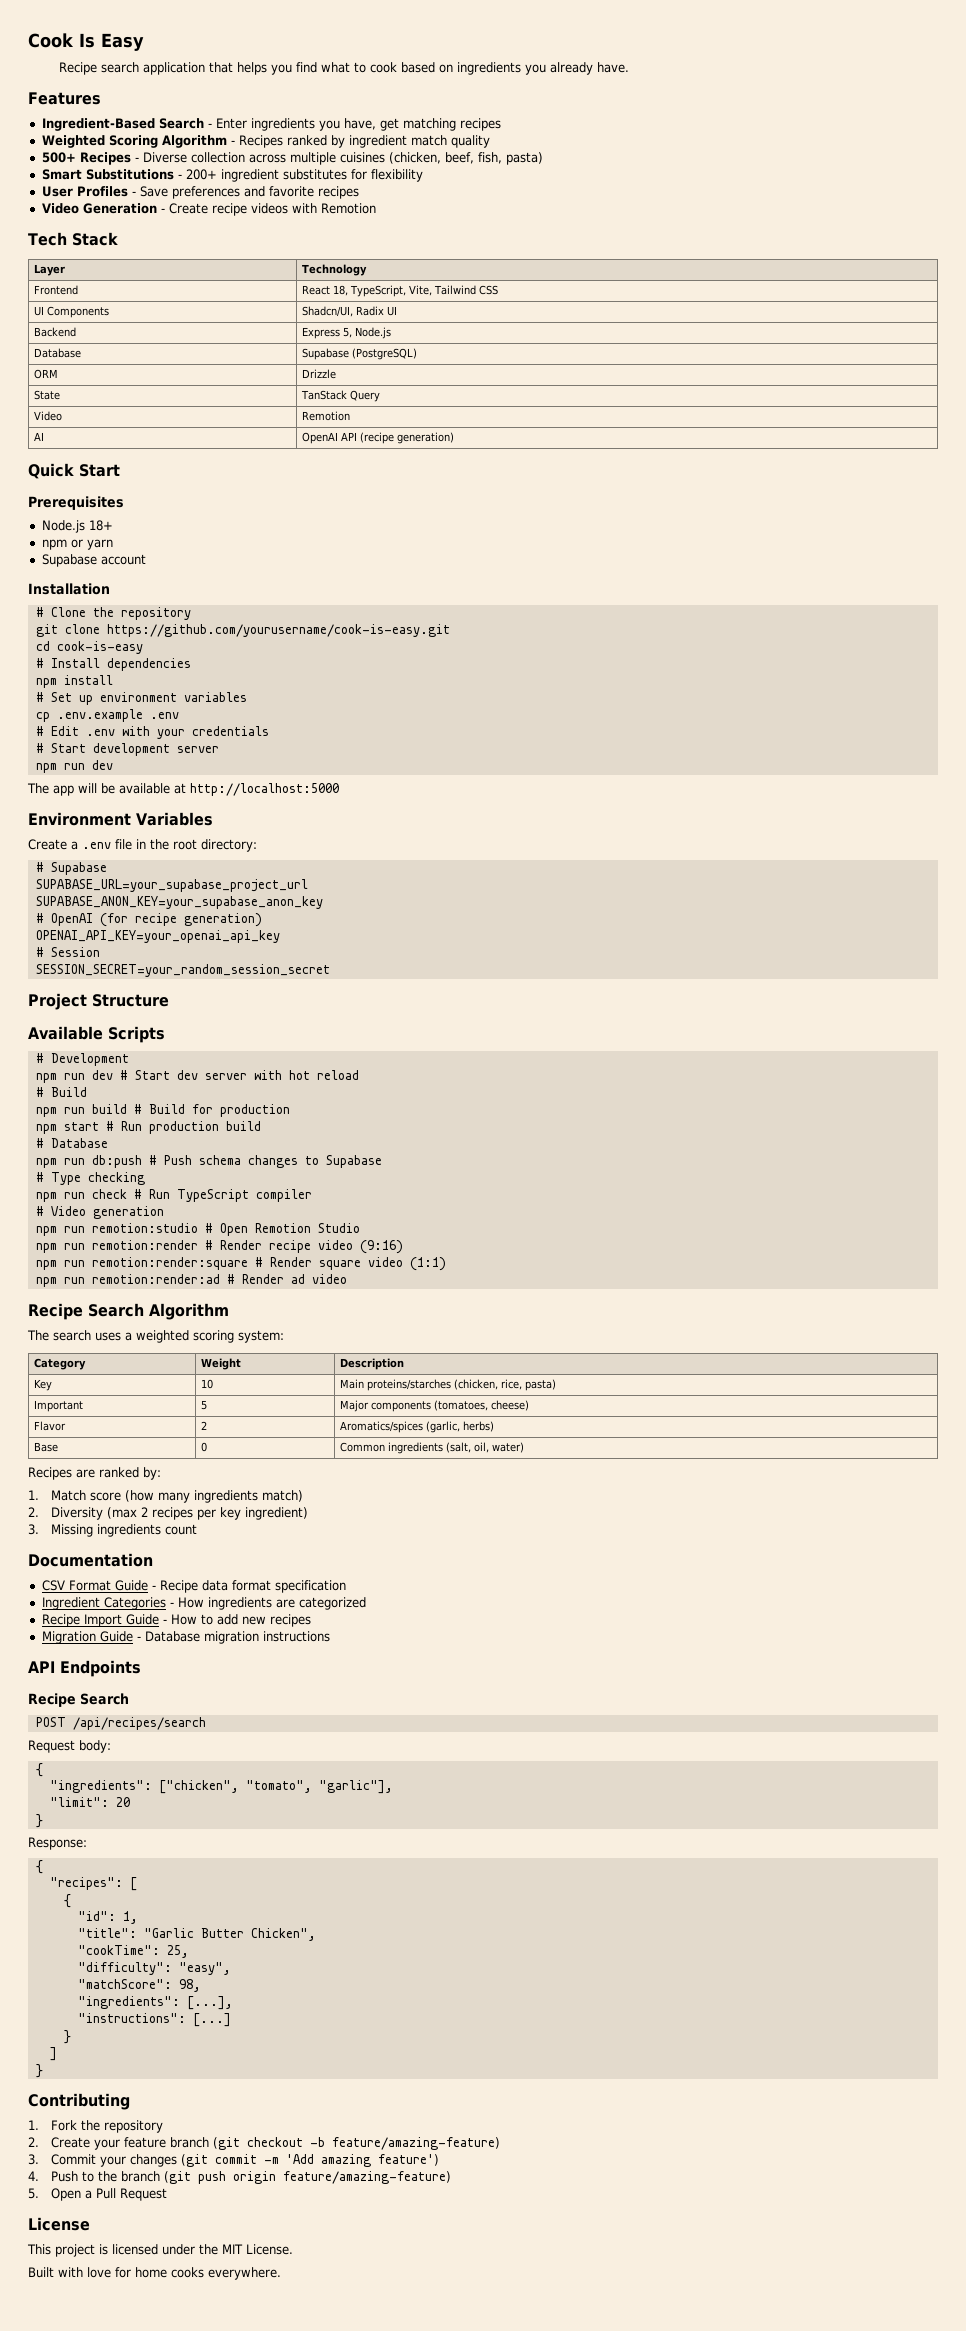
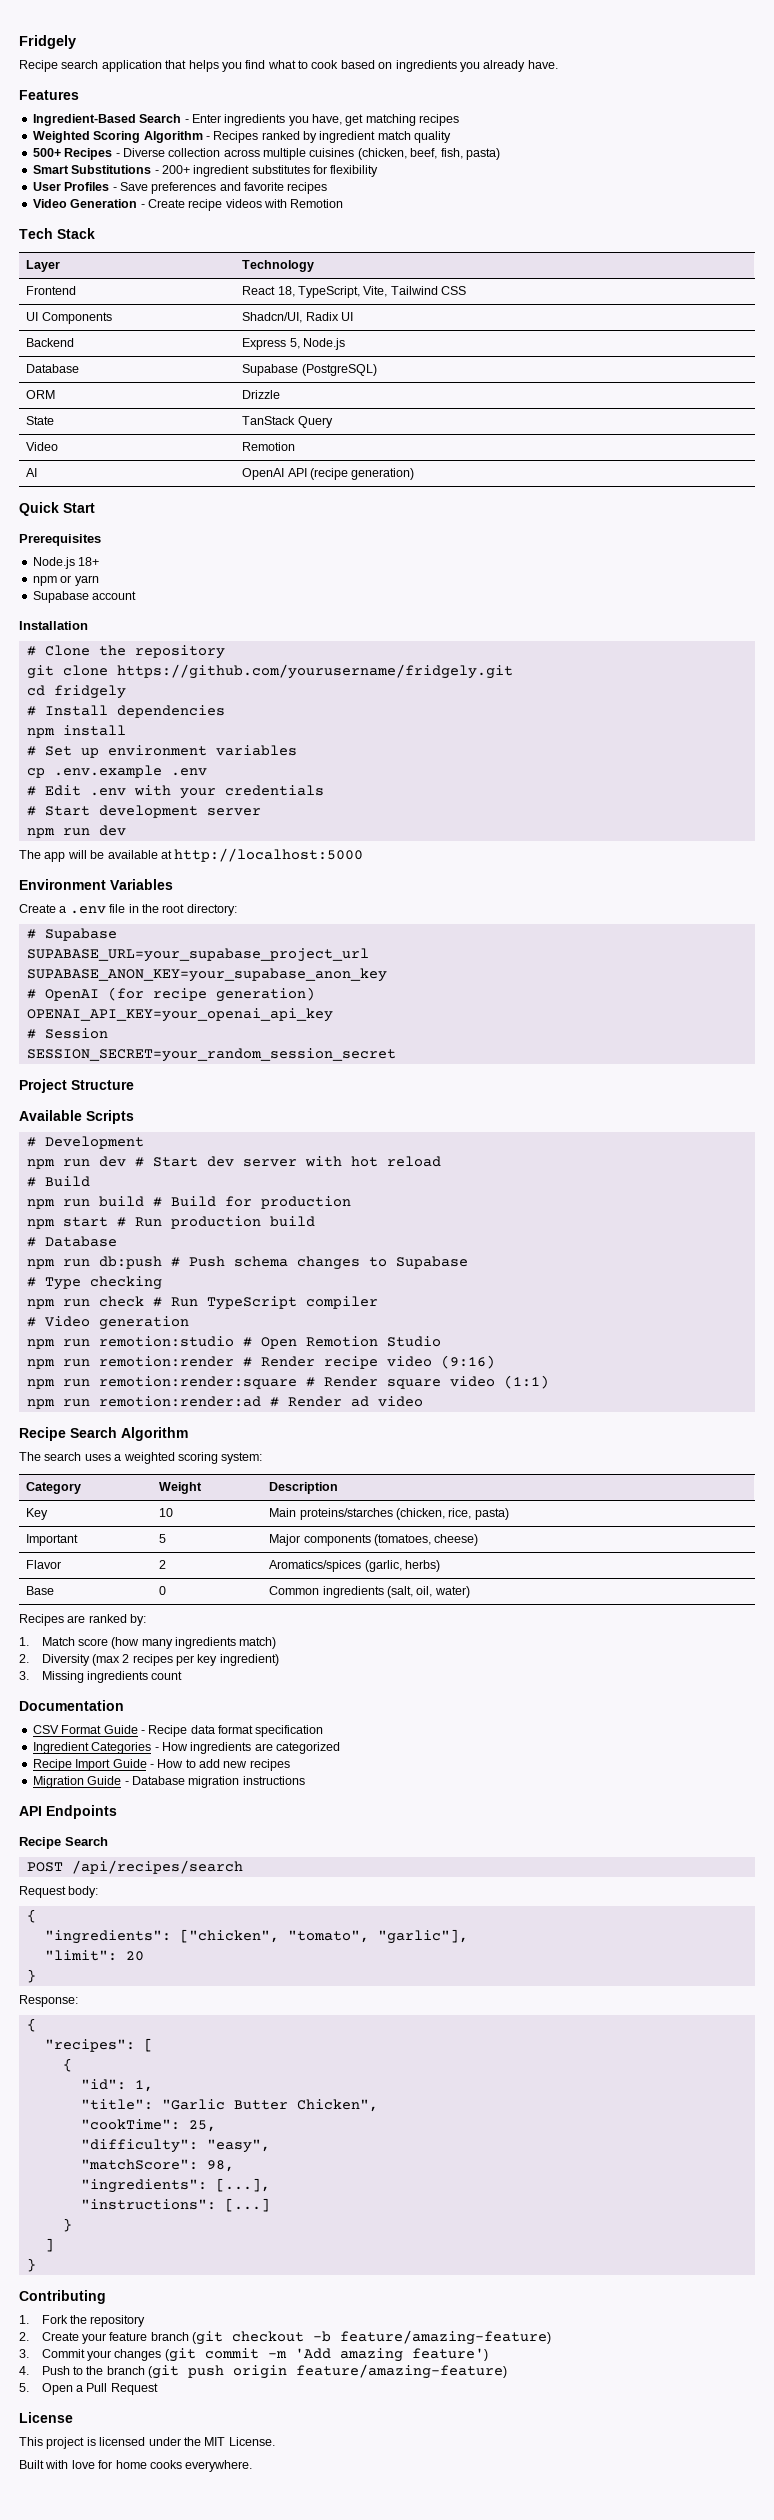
- Cook Is Easy
+ Fridgely
- git clone https://github.com/yourusername/cook-is-easy.git
+ git clone https://github.com/yourusername/fridgely.git
- cd cook-is-easy
+ cd fridgely

